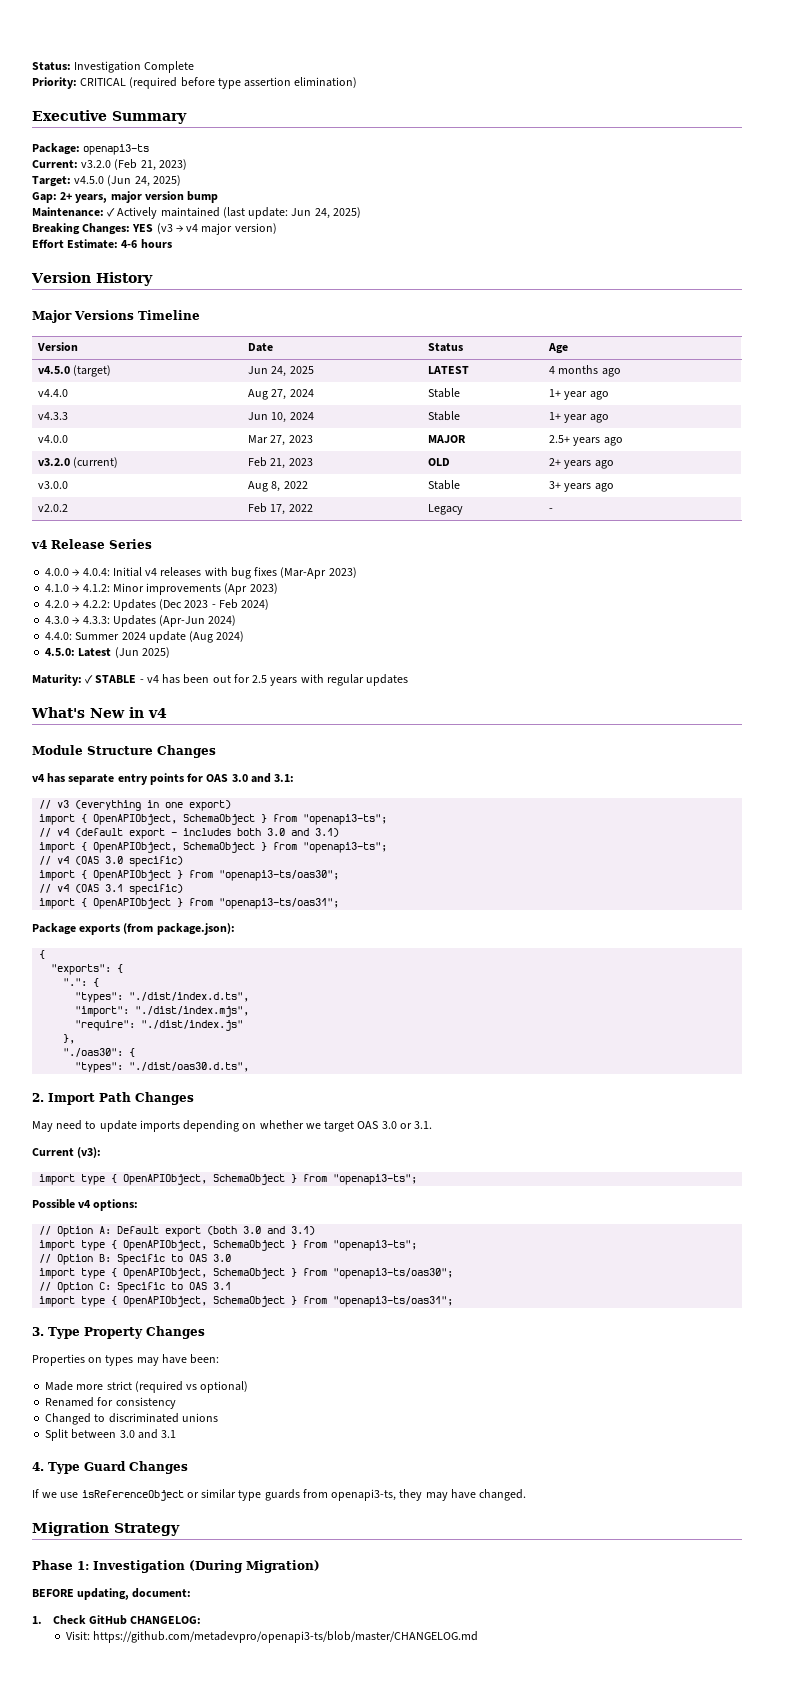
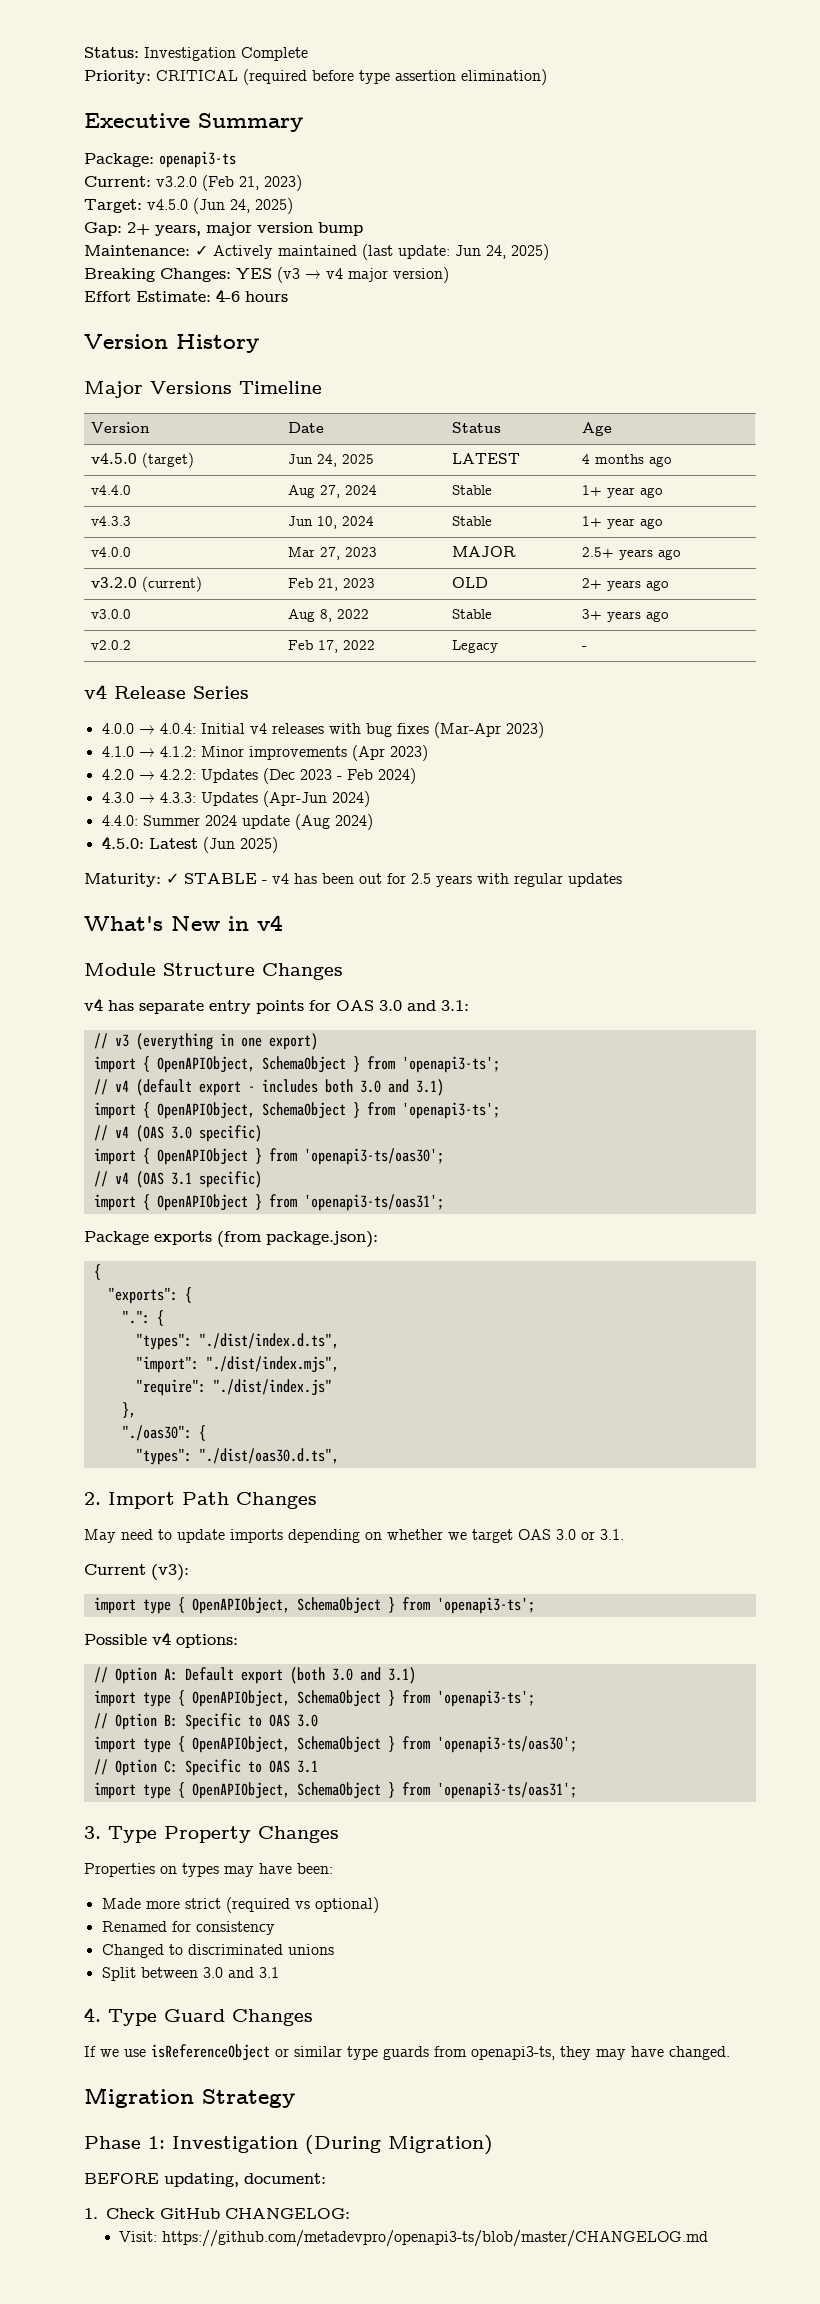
  // v3 (everything in one export)
- import { OpenAPIObject, SchemaObject } from "openapi3-ts";
+ import { OpenAPIObject, SchemaObject } from 'openapi3-ts';
  // v4 (default export - includes both 3.0 and 3.1)
- import { OpenAPIObject, SchemaObject } from "openapi3-ts";
+ import { OpenAPIObject, SchemaObject } from 'openapi3-ts';
- import { OpenAPIObject } from "openapi3-ts/oas30";
+ import { OpenAPIObject } from 'openapi3-ts/oas30';
- import { OpenAPIObject } from "openapi3-ts/oas31";
+ import { OpenAPIObject } from 'openapi3-ts/oas31';
  Current (v3):
- import type { OpenAPIObject, SchemaObject } from "openapi3-ts";
+ import type { OpenAPIObject, SchemaObject } from 'openapi3-ts';
  // Option A: Default export (both 3.0 and 3.1)
- import type { OpenAPIObject, SchemaObject } from "openapi3-ts";
+ import type { OpenAPIObject, SchemaObject } from 'openapi3-ts';
- import type { OpenAPIObject, SchemaObject } from "openapi3-ts/oas30";
+ import type { OpenAPIObject, SchemaObject } from 'openapi3-ts/oas30';
- import type { OpenAPIObject, SchemaObject } from "openapi3-ts/oas31";
+ import type { OpenAPIObject, SchemaObject } from 'openapi3-ts/oas31';

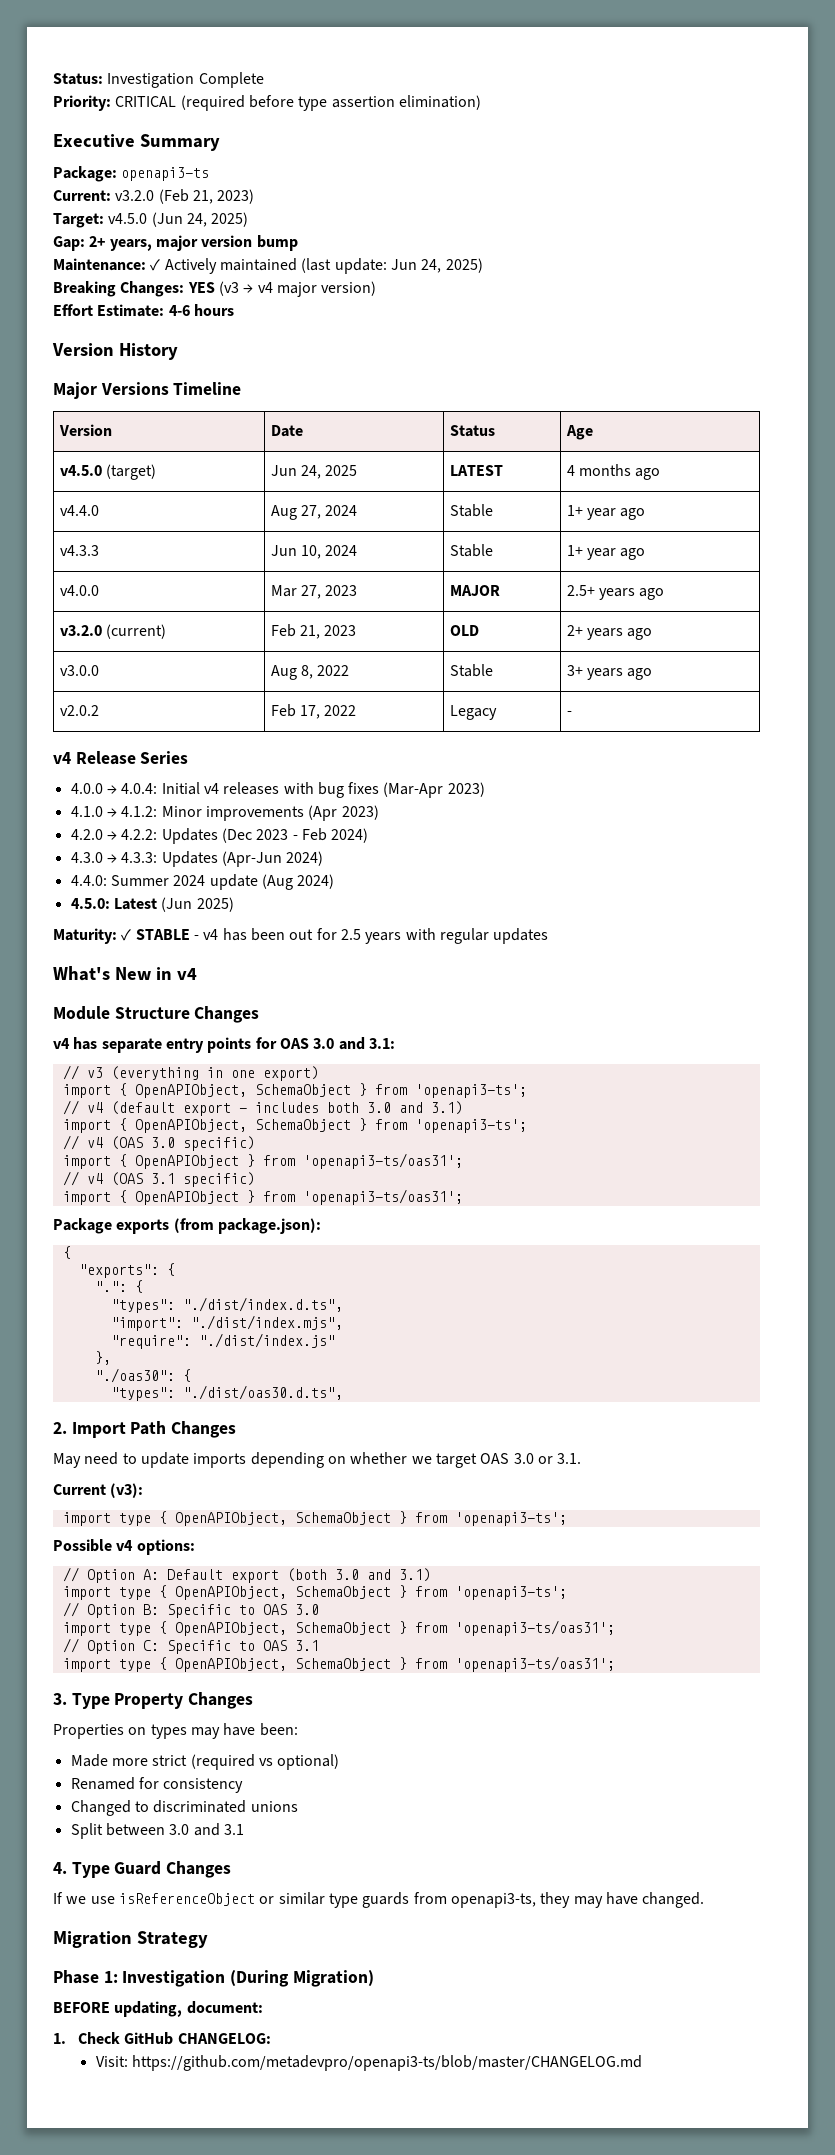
  // v4 (OAS 3.0 specific)
- import { OpenAPIObject } from 'openapi3-ts/oas30';
+ import { OpenAPIObject } from 'openapi3-ts/oas31';
  // Option B: Specific to OAS 3.0
- import type { OpenAPIObject, SchemaObject } from 'openapi3-ts/oas30';
+ import type { OpenAPIObject, SchemaObject } from 'openapi3-ts/oas31';

